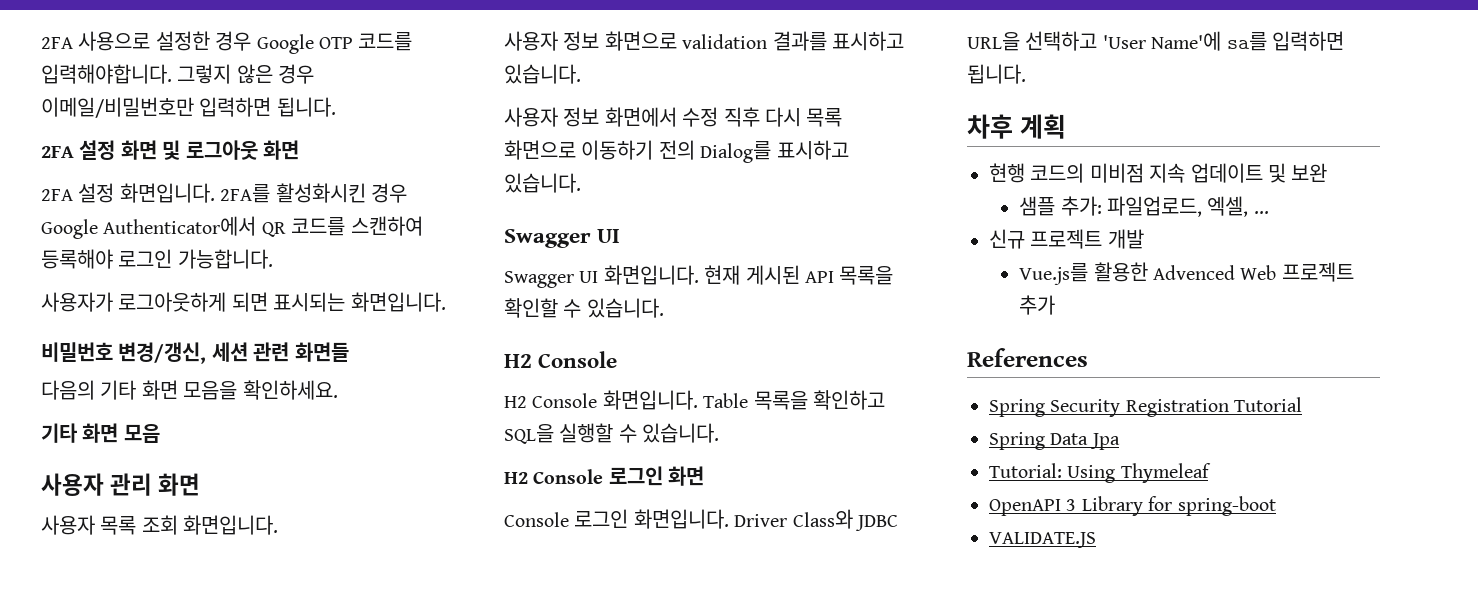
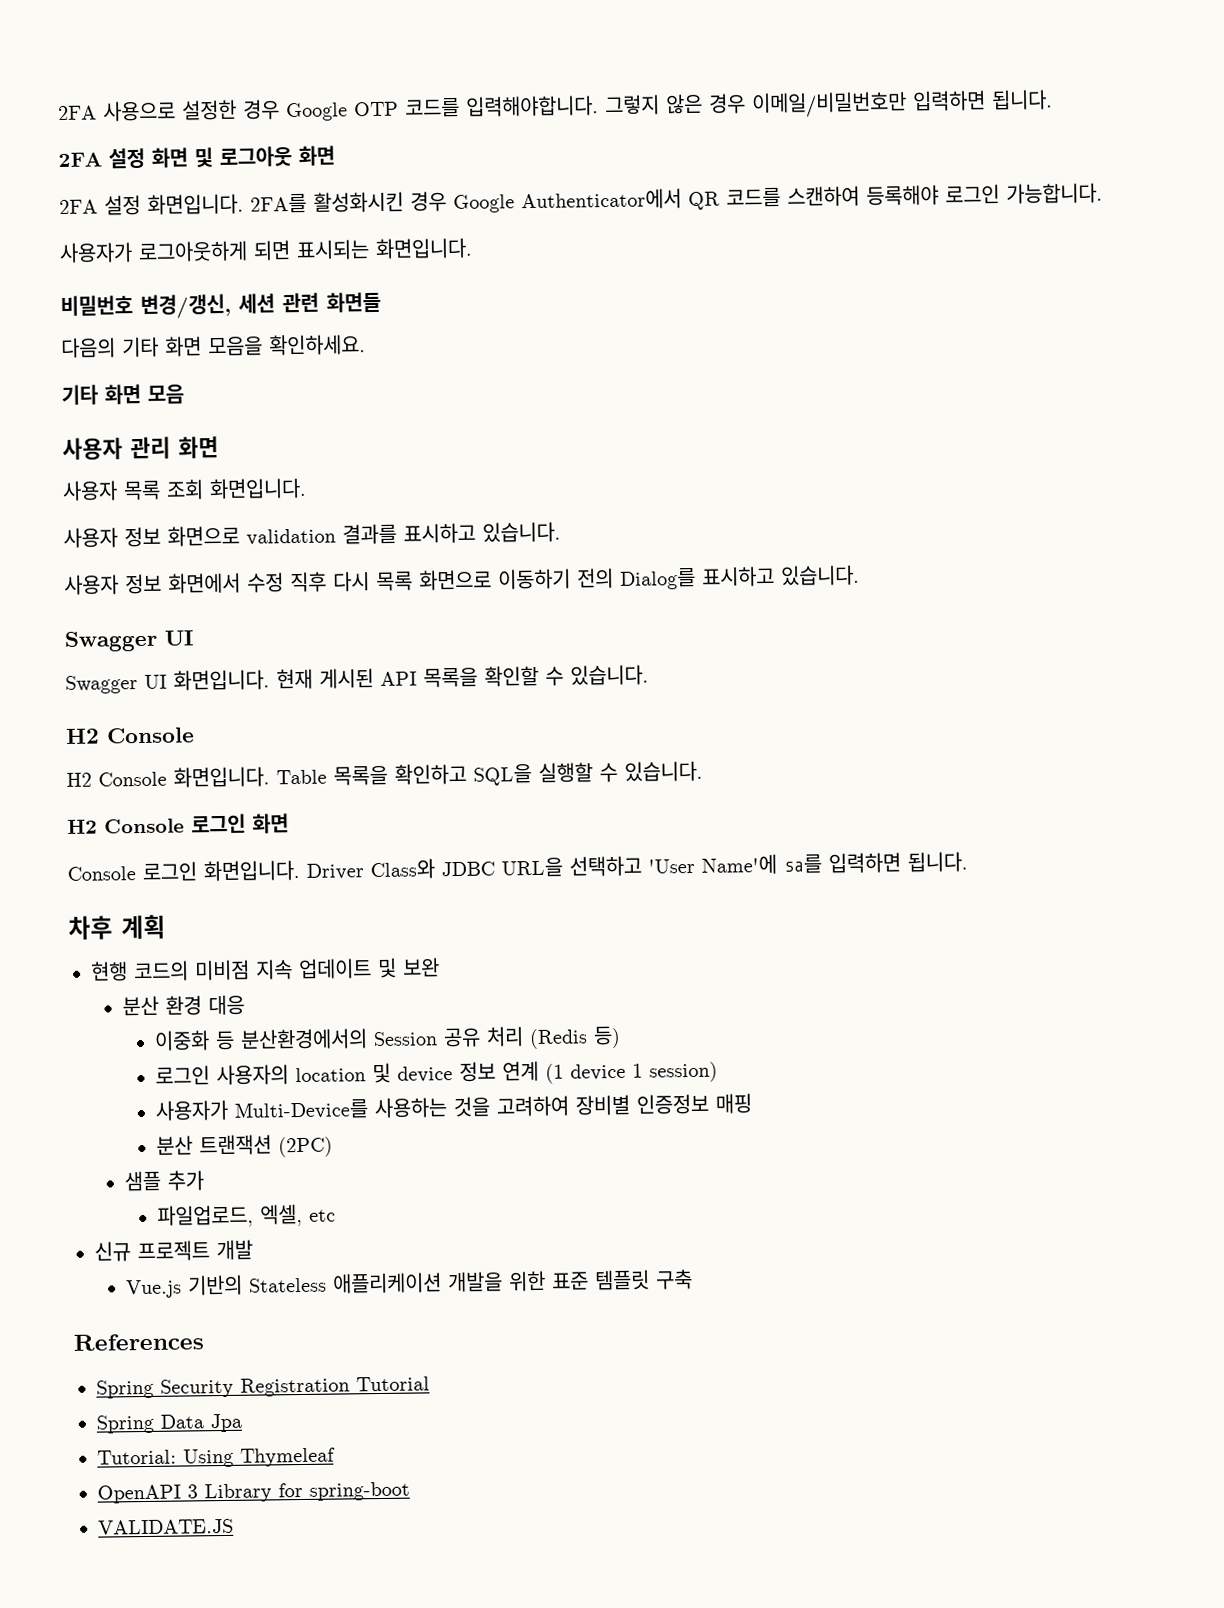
+ 분산 환경 대응
+ 이중화 등 분산환경에서의 Session 공유 처리 (Redis 등)
+ 로그인 사용자의 location 및 device 정보 연계 (1 device 1 session)
+ 사용자가 Multi-Device를 사용하는 것을 고려하여 장비별 인증정보 매핑
+ 분산 트랜잭션 (2PC)
- 샘플 추가: 파일업로드, 엑셀, ...
+ 샘플 추가
+ 파일업로드, 엑셀, etc
- Vue.js를 활용한 Advenced Web 프로젝트 추가
+ Vue.js 기반의 Stateless 애플리케이션 개발을 위한 표준 템플릿 구축

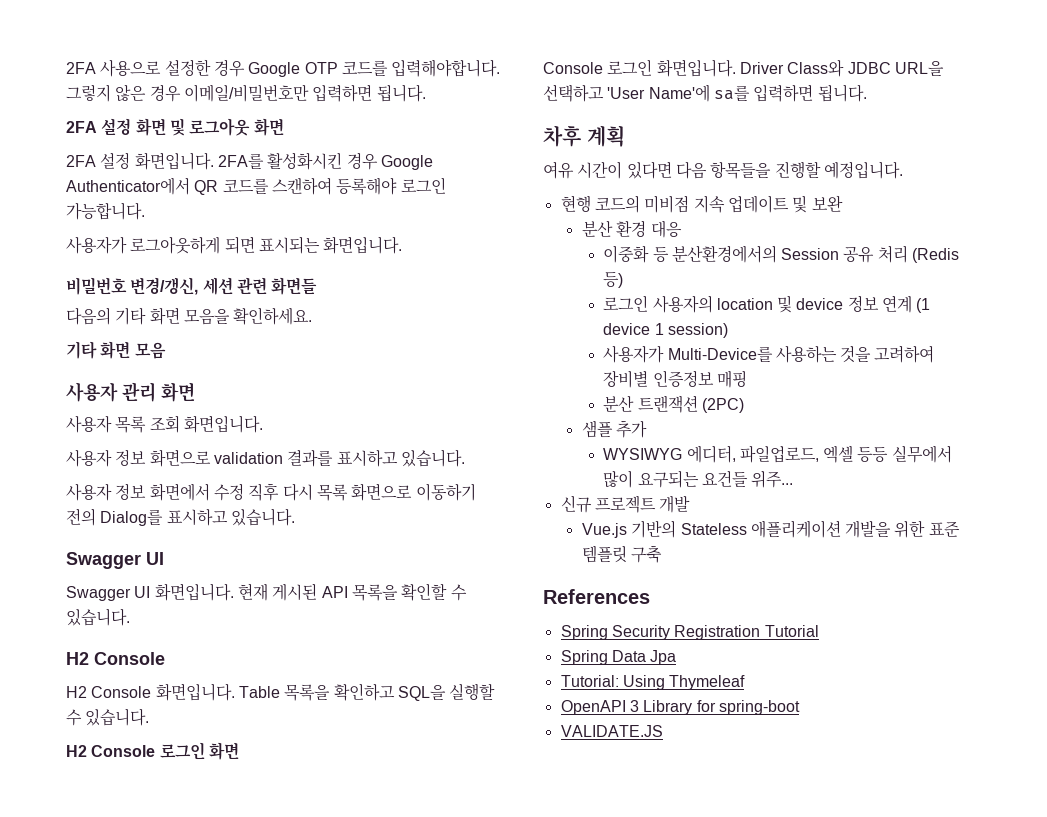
+ 여유 시간이 있다면 다음 항목들을 진행할 예정입니다.
- 파일업로드, 엑셀, etc
+ WYSIWYG 에디터, 파일업로드, 엑셀 등등 실무에서 많이 요구되는 요건들 위주...

